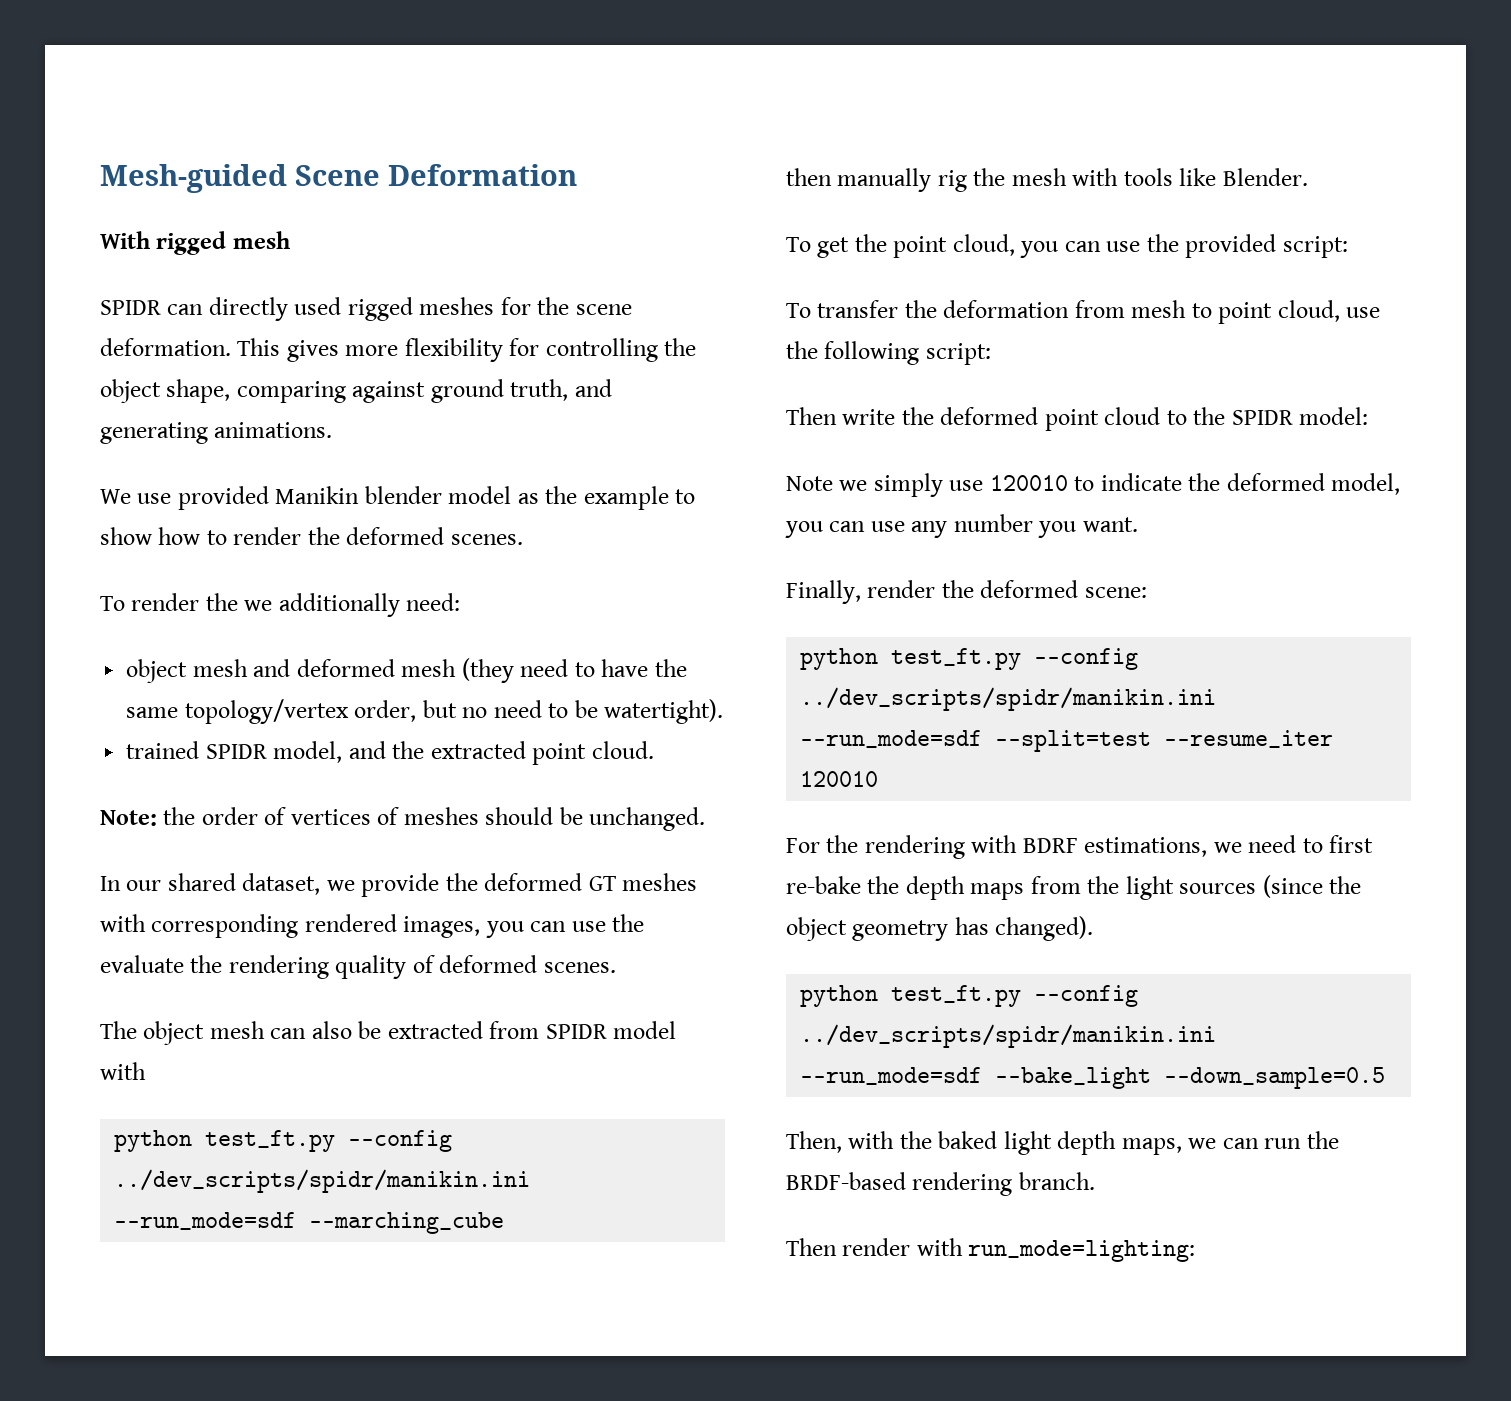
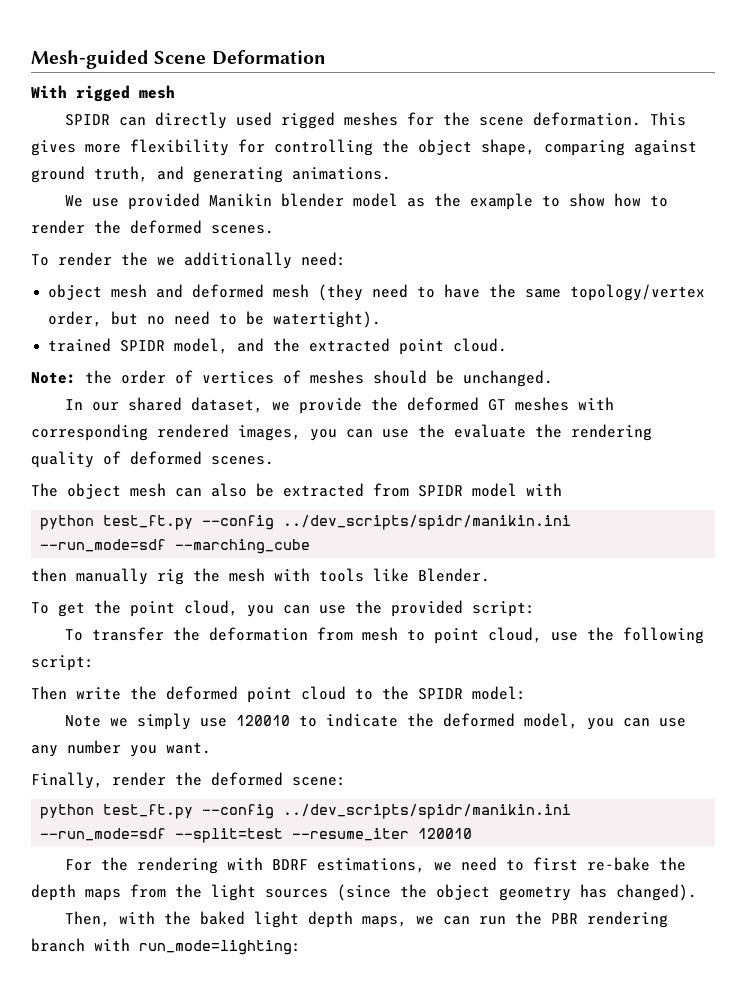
- python test_ft.py --config ../dev_scripts/spidr/manikin.ini --run_mode=sdf --bake_light --down_sample=0.5
- Then, with the baked light depth maps, we can run the BRDF-based rendering branch.
- Then render with run_mode=lighting:
+ Then, with the baked light depth maps, we can run the PBR rendering branch with run_mode=lighting:

